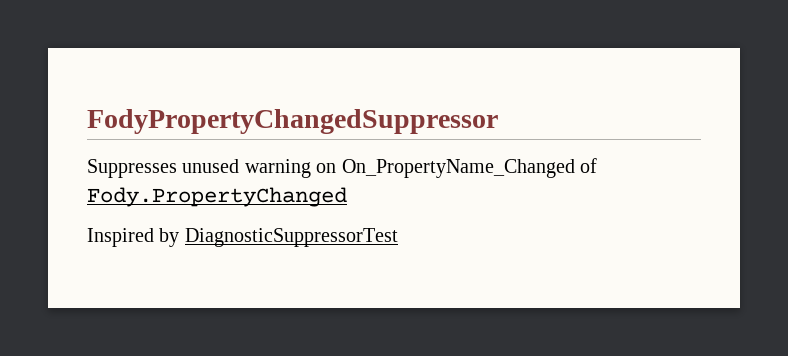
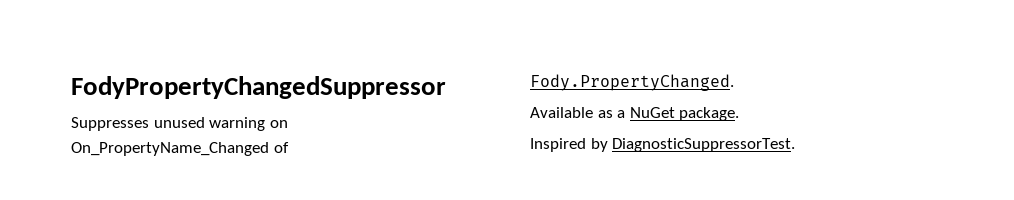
- Suppresses unused warning on On_PropertyName_Changed of Fody.PropertyChanged
+ Suppresses unused warning on On_PropertyName_Changed of Fody.PropertyChanged.
+ Available as a NuGet package.
- Inspired by DiagnosticSuppressorTest
+ Inspired by DiagnosticSuppressorTest.

